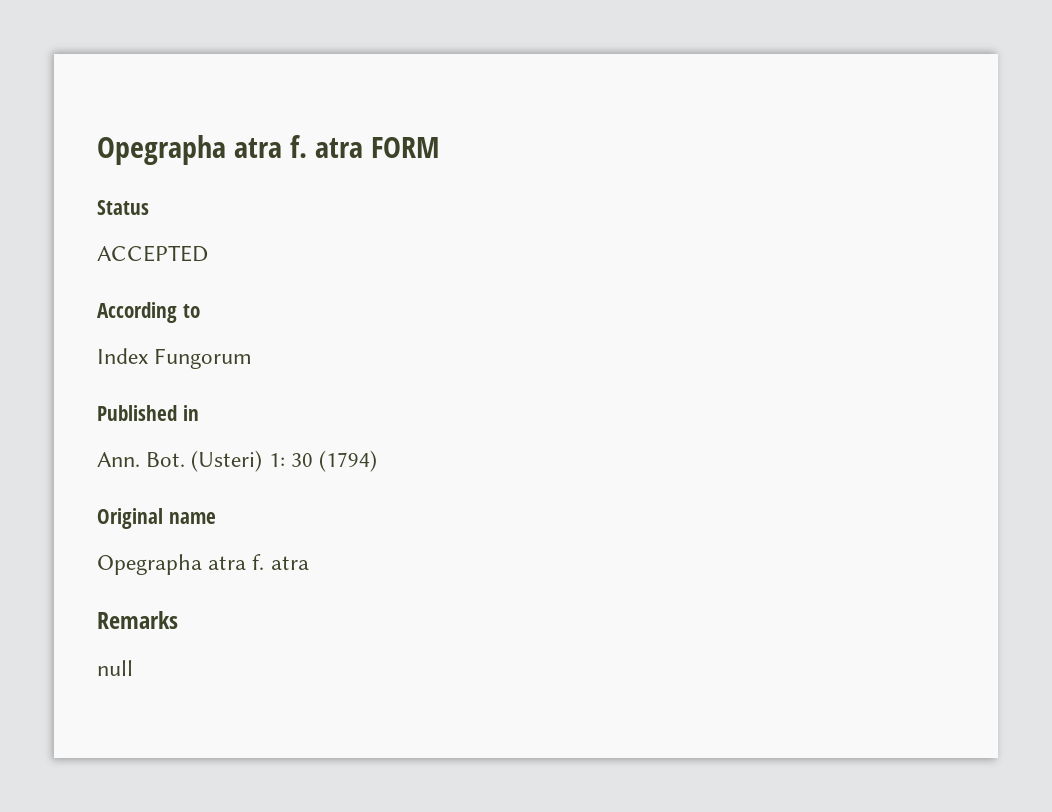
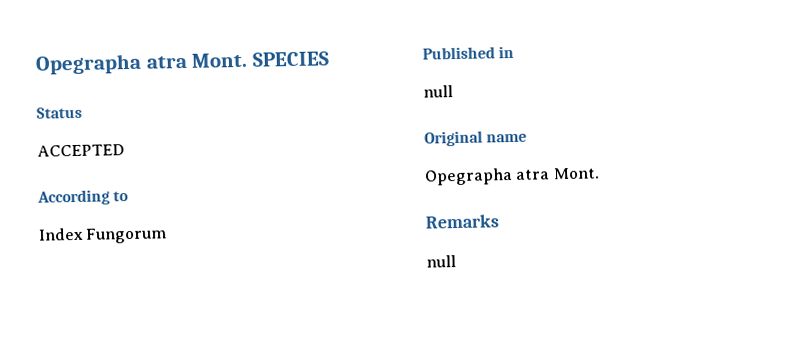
- Opegrapha atra f. atra FORM
+ Opegrapha atra Mont. SPECIES
  Published in
- Ann. Bot. (Usteri) 1: 30 (1794)
+ null
  Original name
- Opegrapha atra f. atra
+ Opegrapha atra Mont.

